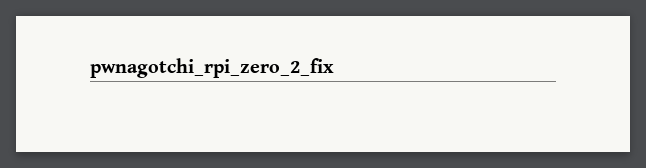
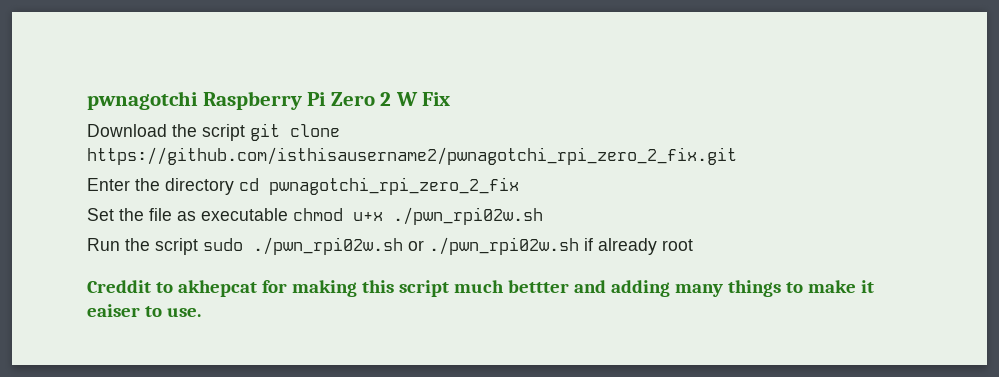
- pwnagotchi_rpi_zero_2_fix
+ pwnagotchi Raspberry Pi Zero 2 W Fix
+ Download the script git clone https://github.com/isthisausername2/pwnagotchi_rpi_zero_2_fix.git
+ Enter the directory cd pwnagotchi_rpi_zero_2_fix
+ Set the file as executable chmod u+x ./pwn_rpi02w.sh
+ Run the script sudo ./pwn_rpi02w.sh or ./pwn_rpi02w.sh if already root
+ Creddit to akhepcat for making this script much bettter and adding many things to make it eaiser to use.

